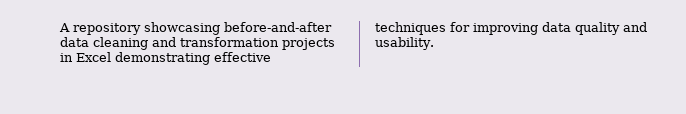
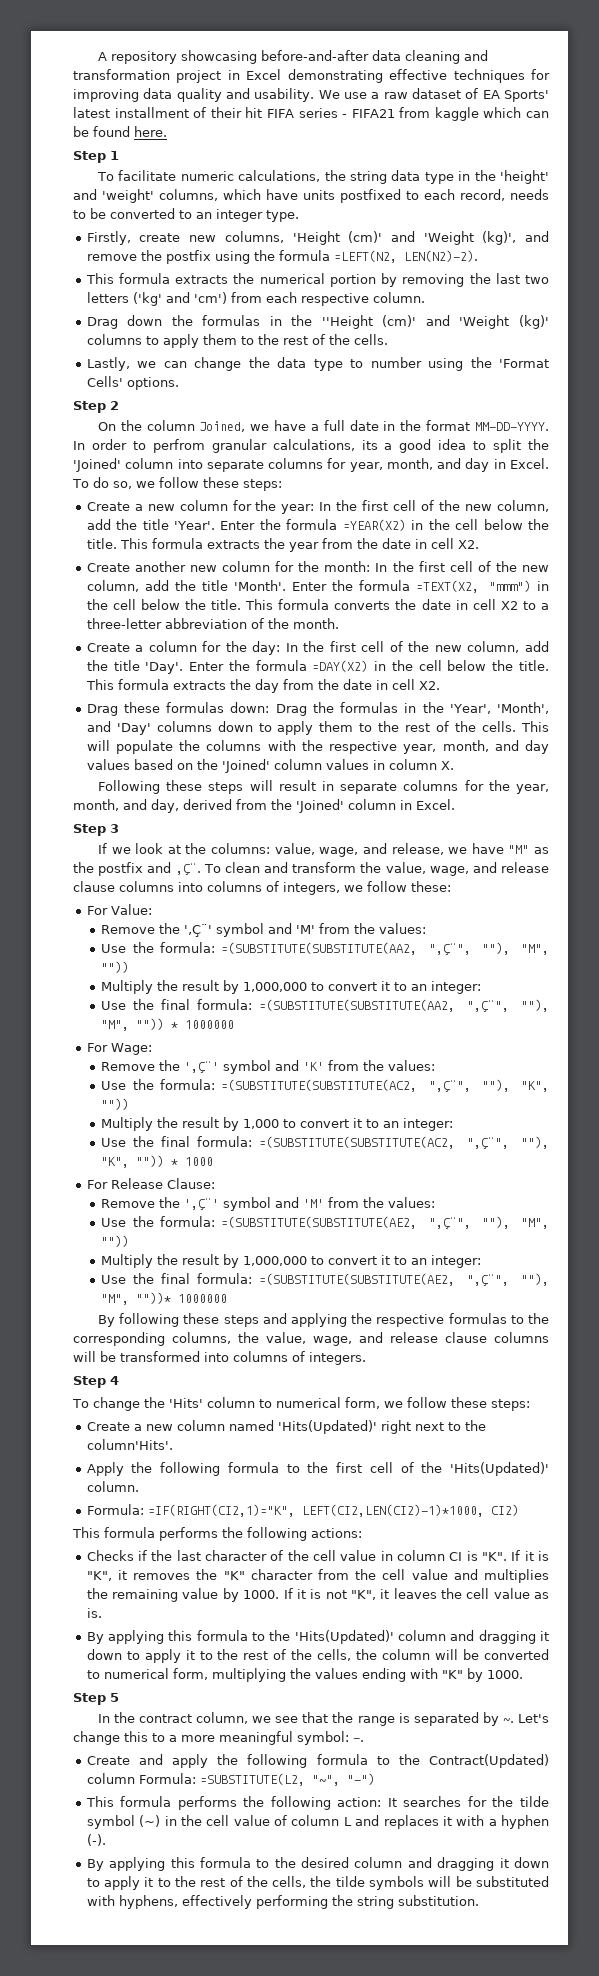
- A repository showcasing before-and-after data cleaning and transformation projects in Excel demonstrating effective techniques for improving data quality and usability.
+ A repository showcasing before-and-after data cleaning and transformation project in Excel demonstrating effective techniques for improving data quality and usability.
+ We use a raw dataset of EA Sports' latest installment of their hit FIFA series - FIFA21 from kaggle which can be found here.
+ Step 1
+ To facilitate numeric calculations, the string data type in the 'height' and 'weight' columns, which have units postfixed to each record, needs to be converted to an integer type.
+ Firstly, create new columns, 'Height (cm)' and 'Weight (kg)', and remove the postfix using the formula =LEFT(N2, LEN(N2)-2).
+ This formula extracts the numerical portion by removing the last two letters ('kg' and 'cm') from each respective column.
+ Drag down the formulas in the ''Height (cm)' and 'Weight (kg)' columns to apply them to the rest of the cells.
+ Lastly, we can change the data type to number using the 'Format Cells' options.
+ Step 2
+ On the column Joined, we have a full date in the format MM-DD-YYYY. In order to perfrom granular calculations, its a good idea to split the 'Joined' column into separate columns for year, month, and day in Excel. To do so, we follow these steps:
+ Create a new column for the year: In the first cell of the new column, add the title 'Year'. Enter the formula =YEAR(X2) in the cell below the title. This formula extracts the year from the date in cell X2.
+ Create another new column for the month: In the first cell of the new column, add the title 'Month'. Enter the formula =TEXT(X2, "mmm") in the cell below the title. This formula converts the date in cell X2 to a three-letter abbreviation of the month.
+ Create a column for the day: In the first cell of the new column, add the title 'Day'. Enter the formula =DAY(X2) in the cell below the title. This formula extracts the day from the date in cell X2.
+ Drag these formulas down: Drag the formulas in the 'Year', 'Month', and 'Day' columns down to apply them to the rest of the cells. This will populate the columns with the respective year, month, and day values based on the 'Joined' column values in column X.
+ Following these steps will result in separate columns for the year, month, and day, derived from the 'Joined' column in Excel.
+ Step 3
+ If we look at the columns: value, wage, and release, we have "M" as the postfix and ‚Ç¨. To clean and transform the value, wage, and release clause columns into columns of integers, we follow these:
+ For Value:
+ Remove the '‚Ç¨' symbol and 'M' from the values:
+ Use the formula: =(SUBSTITUTE(SUBSTITUTE(AA2, "‚Ç¨", ""), "M", ""))
+ Multiply the result by 1,000,000 to convert it to an integer:
+ Use the final formula: =(SUBSTITUTE(SUBSTITUTE(AA2, "‚Ç¨", ""), "M", "")) * 1000000
+ For Wage:
+ Remove the '‚Ç¨' symbol and 'K' from the values:
+ Use the formula: =(SUBSTITUTE(SUBSTITUTE(AC2, "‚Ç¨", ""), "K", ""))
+ Multiply the result by 1,000 to convert it to an integer:
+ Use the final formula: =(SUBSTITUTE(SUBSTITUTE(AC2, "‚Ç¨", ""), "K", "")) * 1000
+ For Release Clause:
+ Remove the '‚Ç¨' symbol and 'M' from the values:
+ Use the formula: =(SUBSTITUTE(SUBSTITUTE(AE2, "‚Ç¨", ""), "M", ""))
+ Multiply the result by 1,000,000 to convert it to an integer:
+ Use the final formula: =(SUBSTITUTE(SUBSTITUTE(AE2, "‚Ç¨", ""), "M", ""))* 1000000
+ By following these steps and applying the respective formulas to the corresponding columns, the value, wage, and release clause columns will be transformed into columns of integers.
+ Step 4
+ To change the 'Hits' column to numerical form, we follow these steps:
+ Create a new column named 'Hits(Updated)' right next to the column'Hits'.
+ Apply the following formula to the first cell of the 'Hits(Updated)' column.
+ Formula: =IF(RIGHT(CI2,1)="K", LEFT(CI2,LEN(CI2)-1)*1000, CI2)
+ This formula performs the following actions:
+ Checks if the last character of the cell value in column CI is "K". If it is "K", it removes the "K" character from the cell value and multiplies the remaining value by 1000. If it is not "K", it leaves the cell value as is.
+ By applying this formula to the 'Hits(Updated)' column and dragging it down to apply it to the rest of the cells, the column will be converted to numerical form, multiplying the values ending with "K" by 1000.
+ Step 5
+ In the contract column, we see that the range is separated by ~. Let's change this to a more meaningful symbol: -.
+ Create and apply the following formula to the Contract(Updated) column Formula: =SUBSTITUTE(L2, "~", "-")
+ This formula performs the following action: It searches for the tilde symbol (~) in the cell value of column L and replaces it with a hyphen (-).
+ By applying this formula to the desired column and dragging it down to apply it to the rest of the cells, the tilde symbols will be substituted with hyphens, effectively performing the string substitution.

